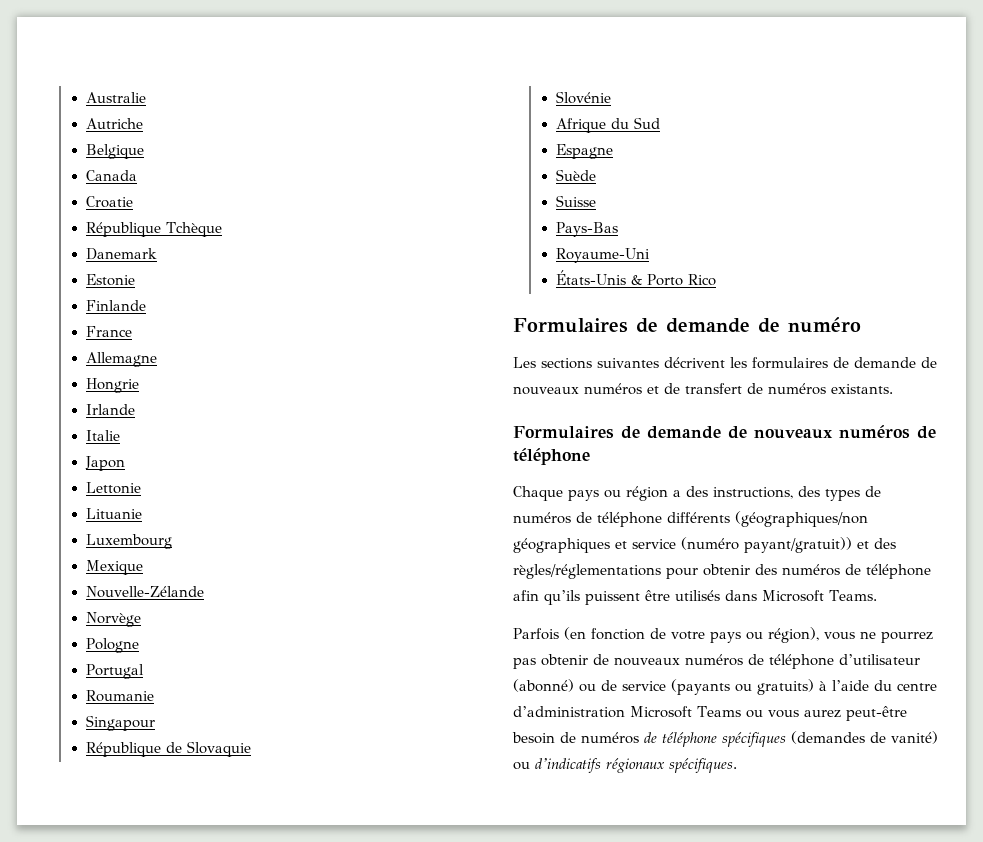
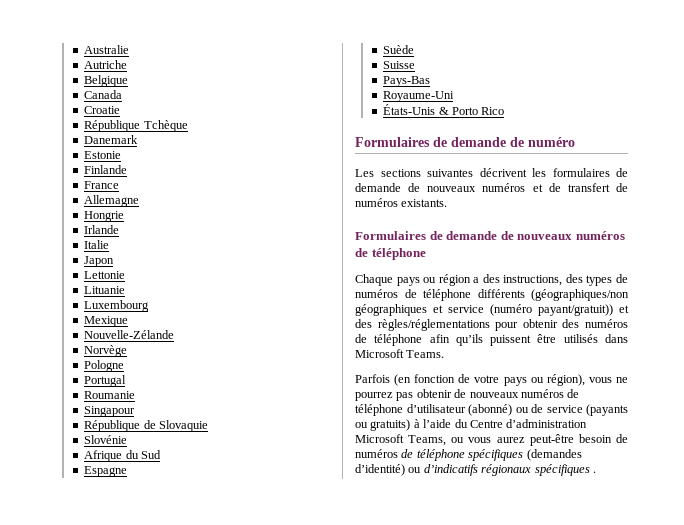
- Parfois (en fonction de votre pays ou région), vous ne pourrez pas obtenir de nouveaux numéros de téléphone d’utilisateur (abonné) ou de service (payants ou gratuits) à l’aide du centre d’administration Microsoft Teams ou vous aurez peut-être besoin de numéros de téléphone spécifiques (demandes de vanité) ou d’indicatifs régionaux spécifiques.
+ Parfois (en fonction de votre pays ou région), vous ne pourrez pas obtenir de nouveaux numéros de téléphone d’utilisateur (abonné) ou de service (payants ou gratuits) à l’aide du Centre d’administration Microsoft Teams, ou vous aurez peut-être besoin de numéros de téléphone spécifiques (demandes d’identité) ou d’indicatifs régionaux spécifiques .

